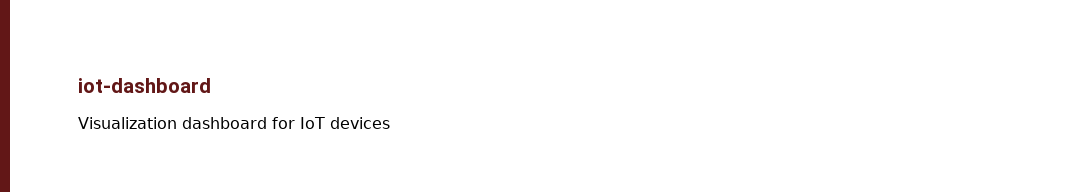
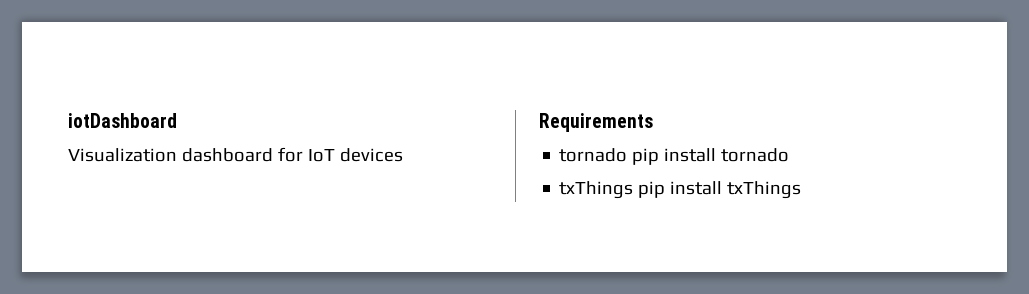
- iot-dashboard
+ iotDashboard
+ Requirements
+ tornado pip install tornado
+ txThings pip install txThings

